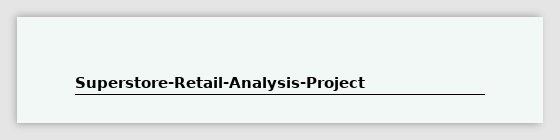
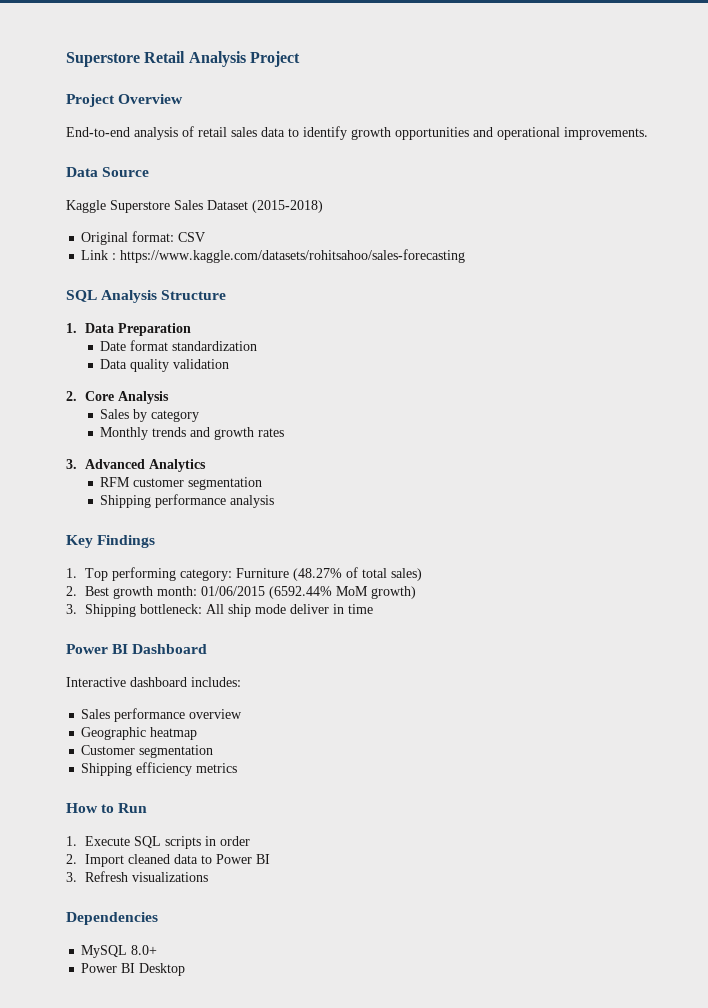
- Superstore-Retail-Analysis-Project
+ Superstore Retail Analysis Project
+ Project Overview
+ End-to-end analysis of retail sales data to identify growth opportunities and operational improvements.
+ Data Source
+ Kaggle Superstore Sales Dataset (2015-2018)
+ Original format: CSV
+ Link : https://www.kaggle.com/datasets/rohitsahoo/sales-forecasting
+ SQL Analysis Structure
+ 1. Data Preparation
+ Date format standardization
+ Data quality validation
+ 2. Core Analysis
+ Sales by category
+ Monthly trends and growth rates
+ 3. Advanced Analytics
+ RFM customer segmentation
+ Shipping performance analysis
+ Key Findings
+ 1. Top performing category: Furniture (48.27% of total sales)
+ 2. Best growth month: 01/06/2015 (6592.44% MoM growth)
+ 3. Shipping bottleneck: All ship mode deliver in time
+ Power BI Dashboard
+ Interactive dashboard includes:
+ Sales performance overview
+ Geographic heatmap
+ Customer segmentation
+ Shipping efficiency metrics
+ How to Run
+ 1. Execute SQL scripts in order
+ 2. Import cleaned data to Power BI
+ 3. Refresh visualizations
+ Dependencies
+ MySQL 8.0+
+ Power BI Desktop

